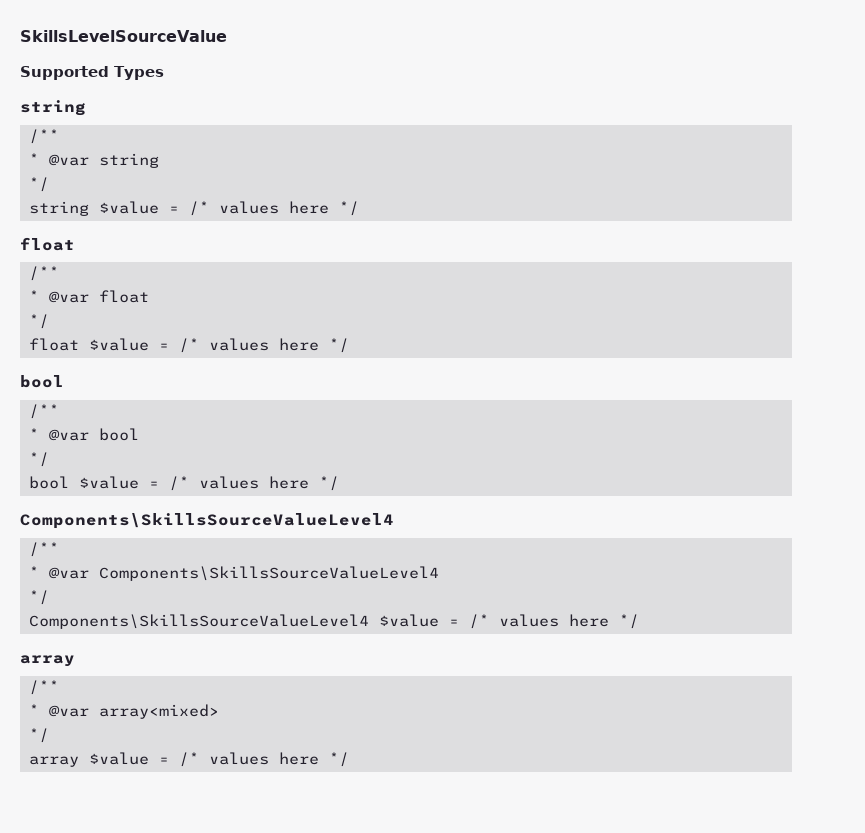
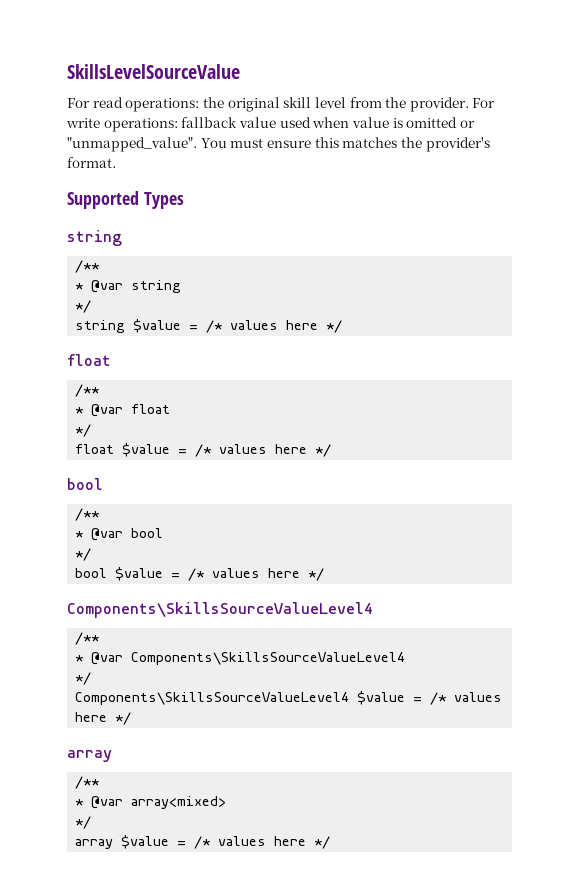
+ For read operations: the original skill level from the provider. For write operations: fallback value used when value is omitted or "unmapped_value". You must ensure this matches the provider's format.

